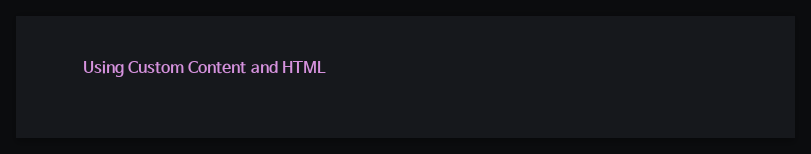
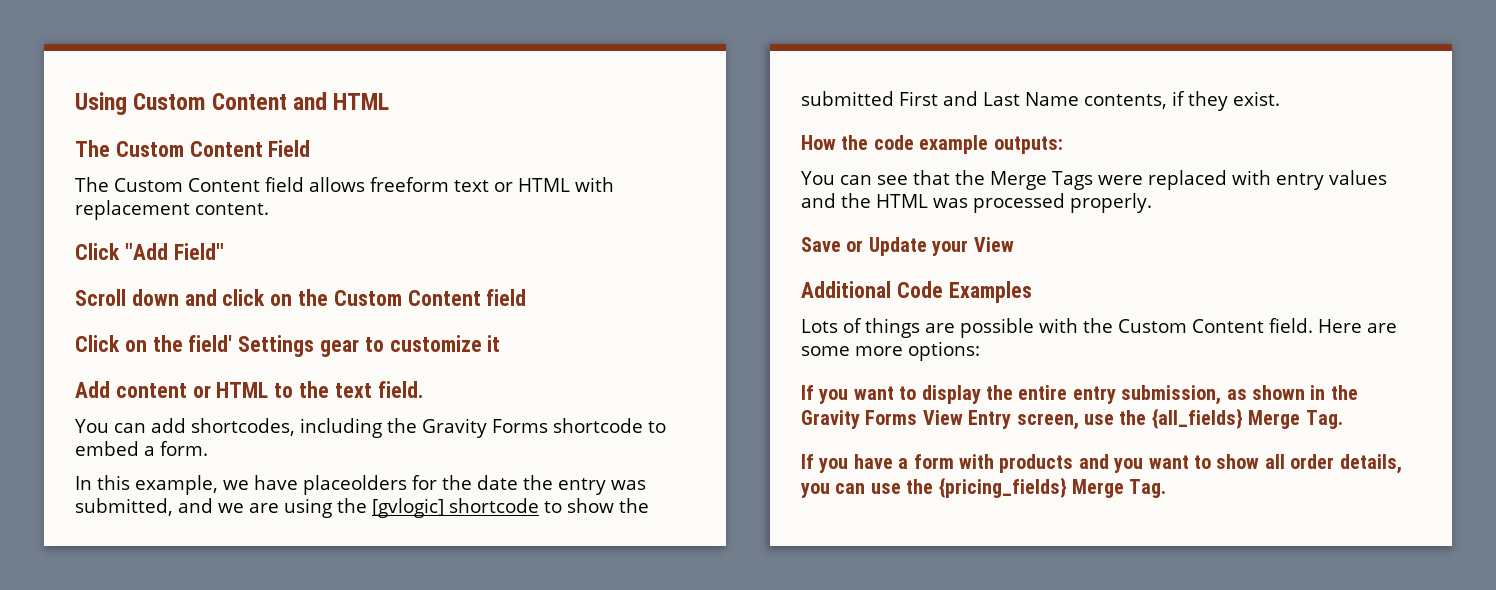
+ The Custom Content Field
+ The Custom Content field allows freeform text or HTML with replacement content.
+ Click "Add Field"
+ Scroll down and click on the Custom Content field
+ Click on the field' Settings gear to customize it
+ Add content or HTML to the text field.
+ You can add shortcodes, including the Gravity Forms shortcode to embed a form.
+ In this example, we have placeolders for the date the entry was submitted, and we are using the [gvlogic] shortcode to show the submitted First and Last Name contents, if they exist.
+ How the code example outputs:
+ You can see that the Merge Tags were replaced with entry values and the HTML was processed properly.
+ Save or Update your View
+ Additional Code Examples
+ Lots of things are possible with the Custom Content field. Here are some more options:
+ If you want to display the entire entry submission, as shown in the Gravity Forms View Entry screen, use the {all_fields} Merge Tag.
+ If you have a form with products and you want to show all order details, you can use the {pricing_fields} Merge Tag.

